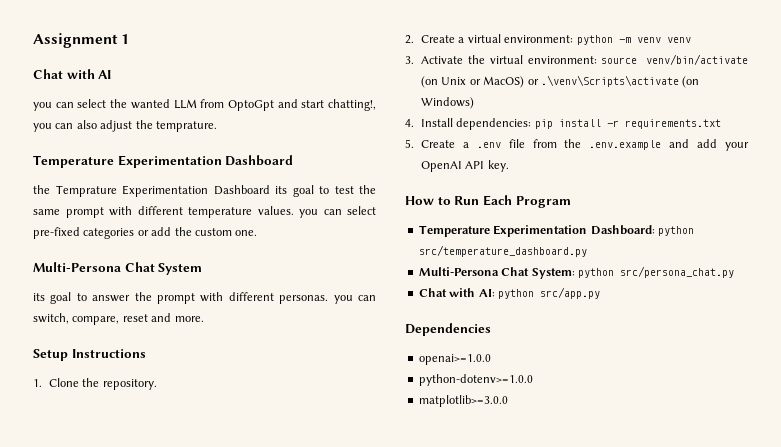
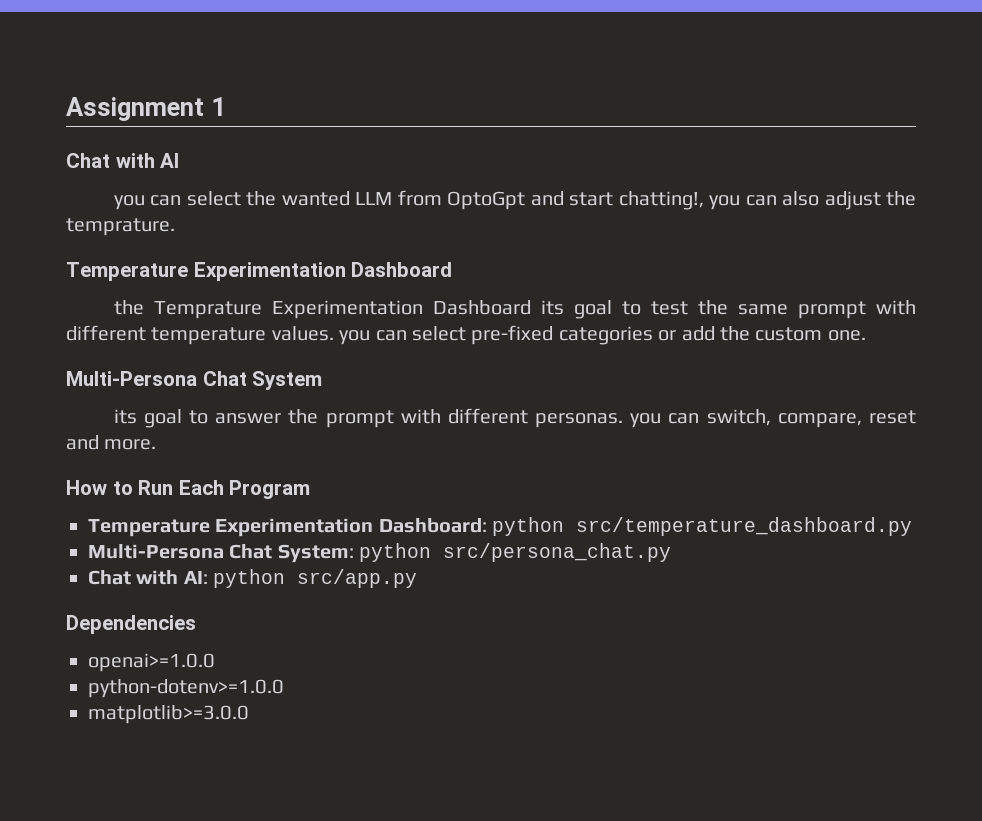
- Setup Instructions
- 1. Clone the repository.
- 2. Create a virtual environment: python -m venv venv
- 3. Activate the virtual environment: source venv/bin/activate (on Unix or MacOS) or .\venv\Scripts\activate (on Windows)
- 4. Install dependencies: pip install -r requirements.txt
- 5. Create a .env file from the .env.example and add your OpenAI API key.

